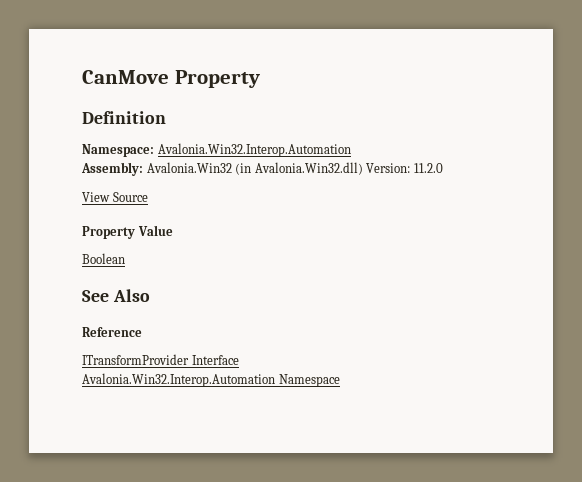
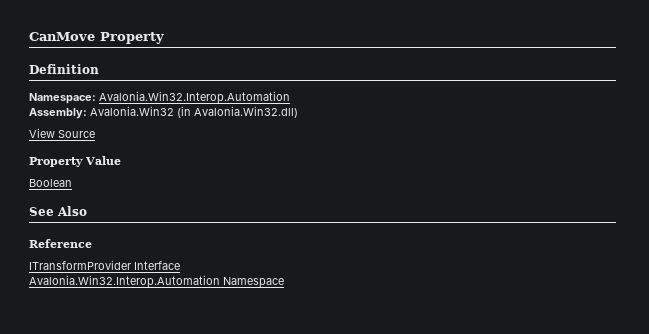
- Assembly: Avalonia.Win32 (in Avalonia.Win32.dll) Version: 11.2.0
+ Assembly: Avalonia.Win32 (in Avalonia.Win32.dll)

